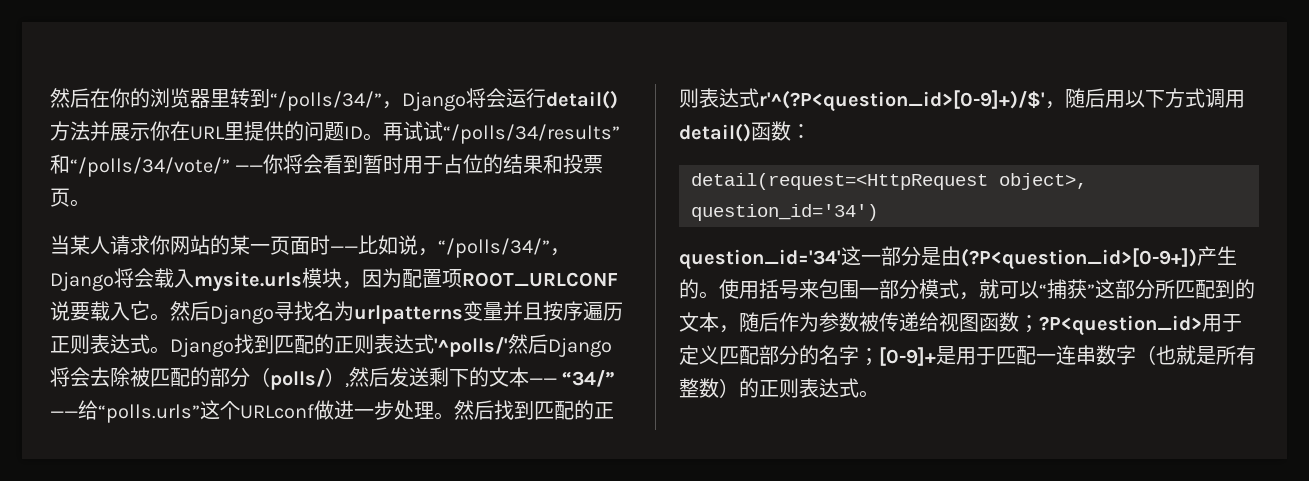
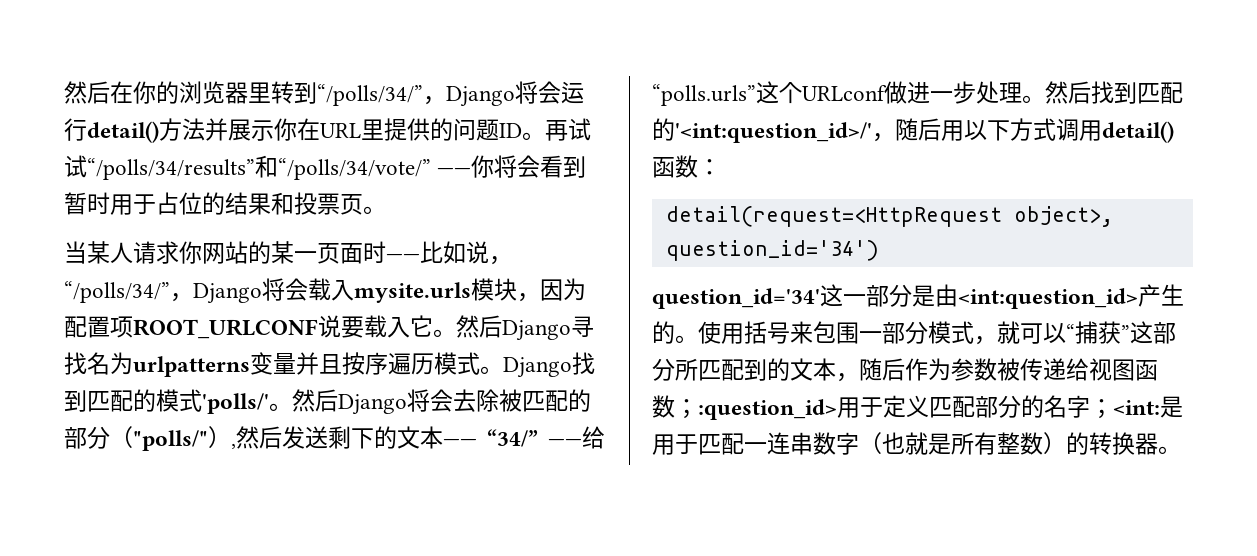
- 然后Django寻找名为urlpatterns变量并且按序遍历正则表达式。
+ 然后Django寻找名为urlpatterns变量并且按序遍历模式。
- Django找到匹配的正则表达式'^polls/'然后Django将会去除被匹配的部分（polls/）,然后发送剩下的文本—— “34/” ——给“polls.urls”这个URLconf做进一步处理。
+ Django找到匹配的模式'polls/'。然后Django将会去除被匹配的部分（"polls/"）,然后发送剩下的文本—— “34/” ——给“polls.urls”这个URLconf做进一步处理。
- 然后找到匹配的正则表达式r'^(?P<question_id>[0-9]+)/$'，随后用以下方式调用detail()函数：
+ 然后找到匹配的'<int:question_id>/'，随后用以下方式调用detail()函数：
- question_id='34'这一部分是由(?P<question_id>[0-9+])产生的。
+ question_id='34'这一部分是由<int:question_id>产生的。
- 使用括号来包围一部分模式，就可以“捕获”这部分所匹配到的文本，随后作为参数被传递给视图函数；?P<question_id>用于定义匹配部分的名字；[0-9]+是用于匹配一连串数字（也就是所有整数）的正则表达式。
+ 使用括号来包围一部分模式，就可以“捕获”这部分所匹配到的文本，随后作为参数被传递给视图函数；:question_id>用于定义匹配部分的名字；<int:是用于匹配一连串数字（也就是所有整数）的转换器。

